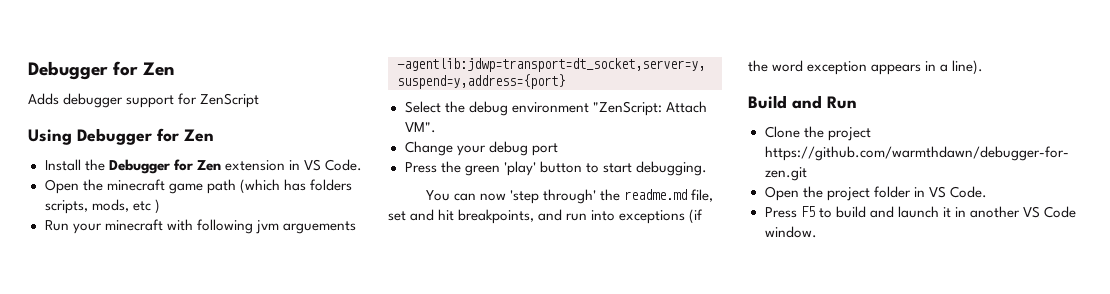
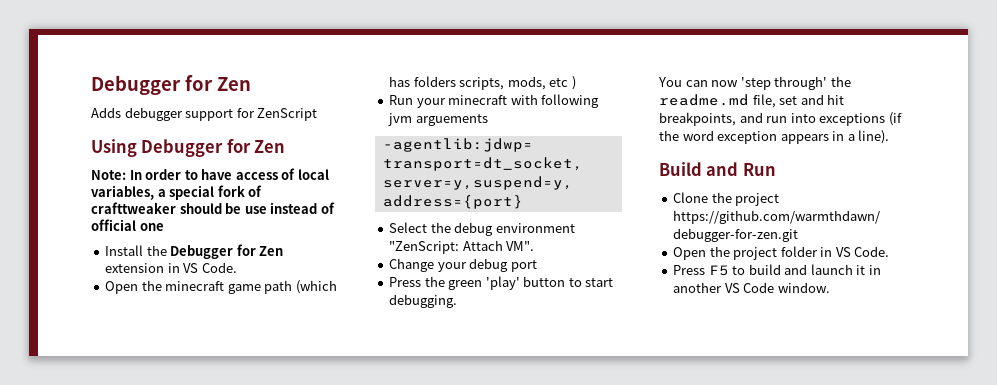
+ Note: In order to have access of local variables, a special fork of crafttweaker should be use instead of official one

